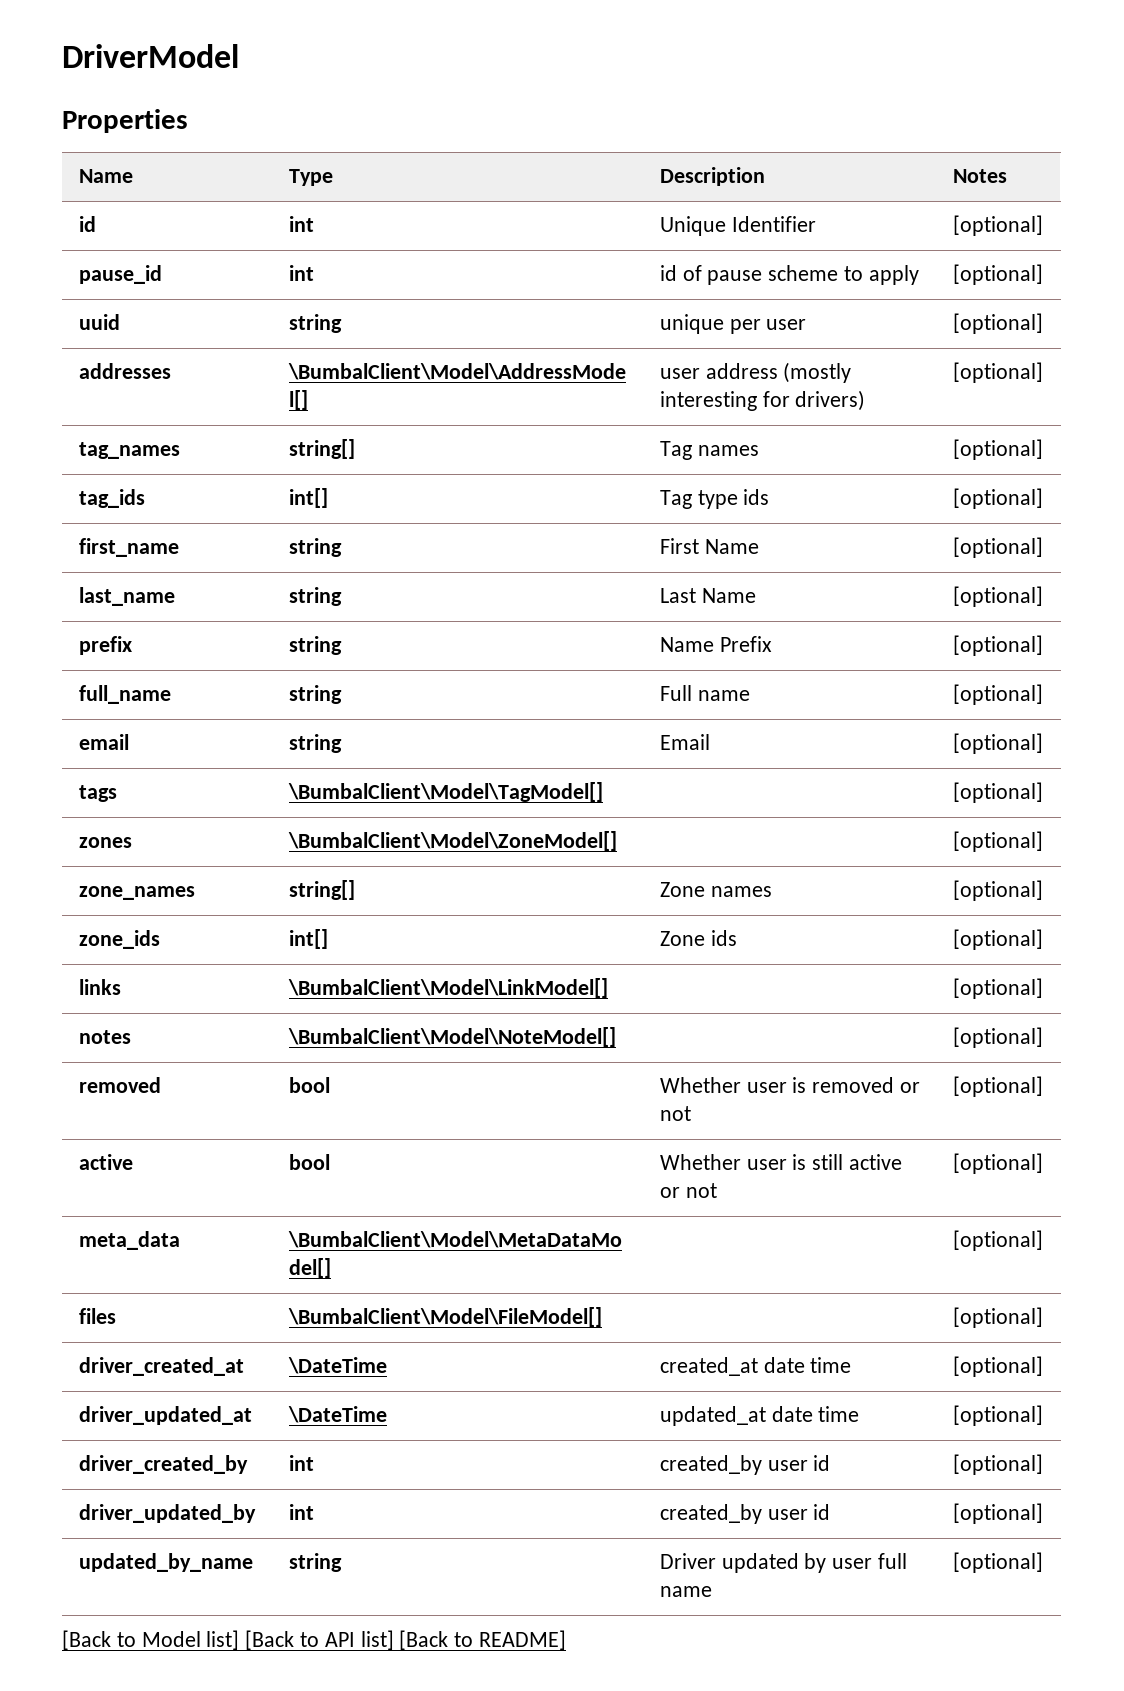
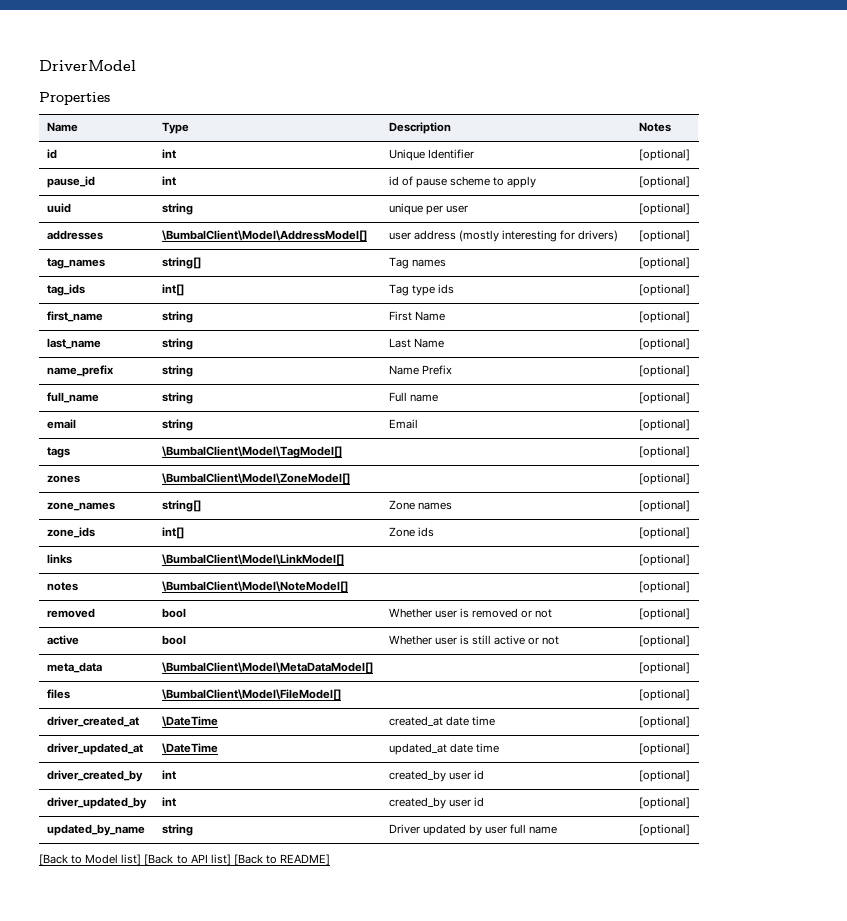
- prefix | string | Name Prefix | [optional]
+ name_prefix | string | Name Prefix | [optional]

